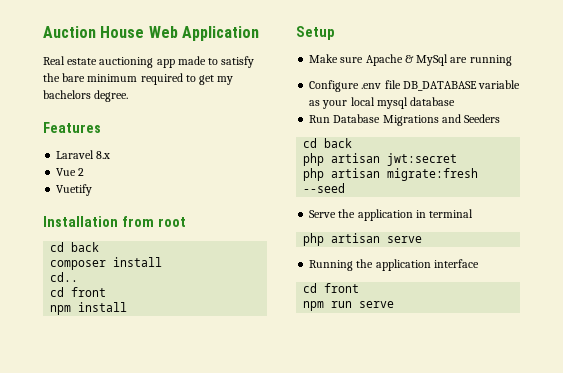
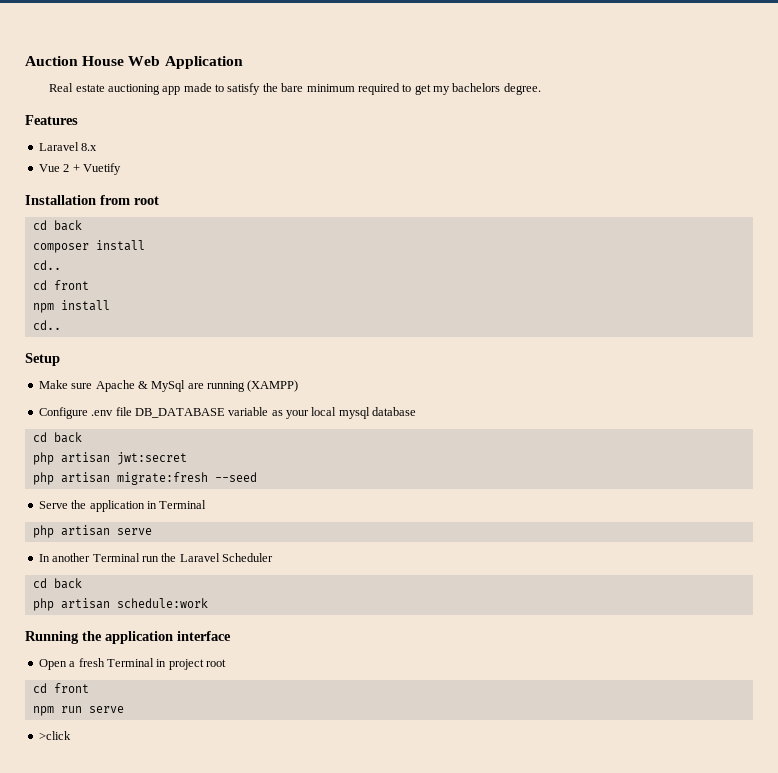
- Vue 2
- Vuetify
+ Vue 2 + Vuetify
  npm install
+ cd..
- Make sure Apache & MySql are running
+ Make sure Apache & MySql are running (XAMPP)
- Run Database Migrations and Seeders
- Serve the application in terminal
+ Serve the application in Terminal
+ In another Terminal run the Laravel Scheduler
+ cd back
+ php artisan schedule:work
  Running the application interface
+ Open a fresh Terminal in project root
+ >click

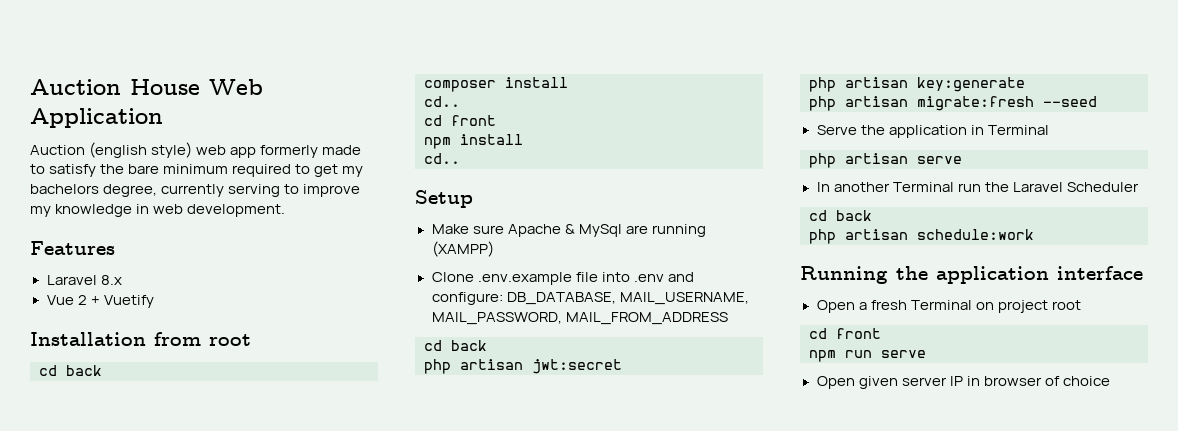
- Real estate auctioning app made to satisfy the bare minimum required to get my bachelors degree.
+ Auction (english style) web app formerly made to satisfy the bare minimum required to get my bachelors degree, currently serving to improve my knowledge in web development.
- Configure .env file DB_DATABASE variable as your local mysql database
+ Clone .env.example file into .env and configure: DB_DATABASE, MAIL_USERNAME, MAIL_PASSWORD, MAIL_FROM_ADDRESS
+ php artisan key:generate
- Open a fresh Terminal in project root
+ Open a fresh Terminal on project root
- >click
+ Open given server IP in browser of choice

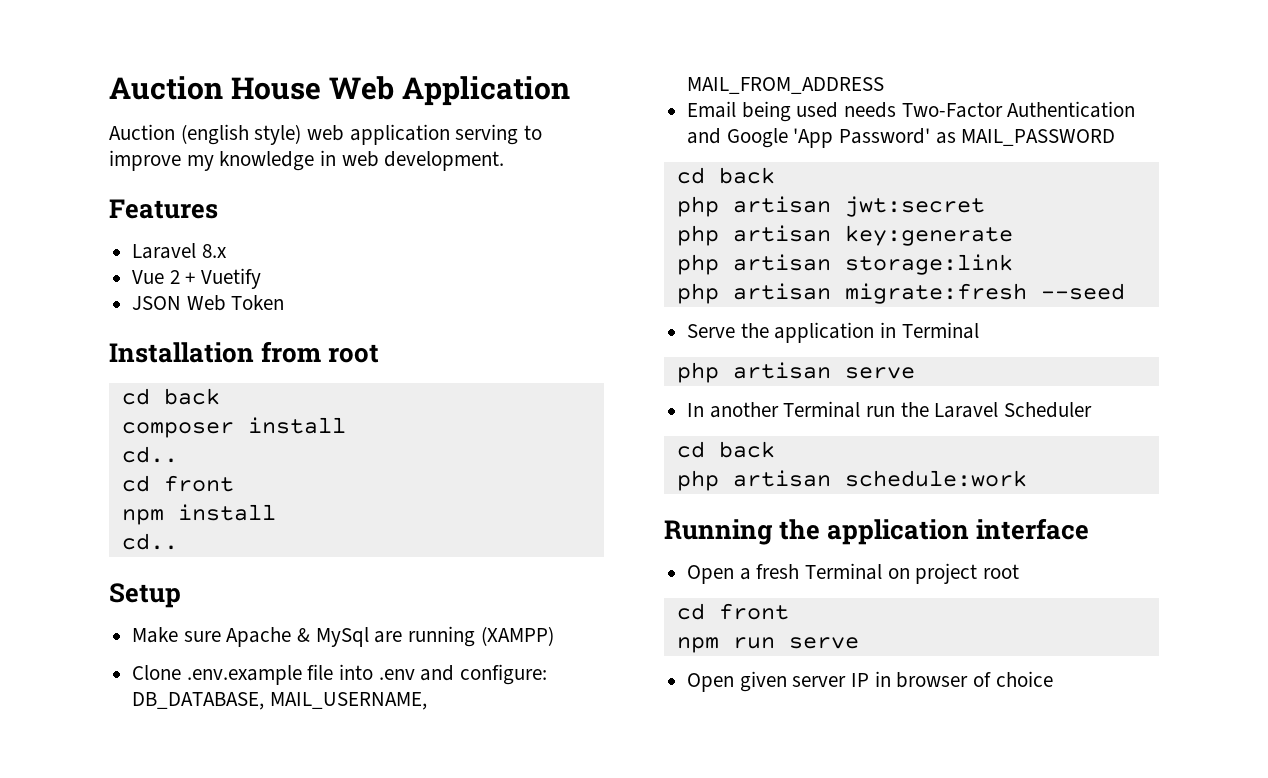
- Auction (english style) web app formerly made to satisfy the bare minimum required to get my bachelors degree, currently serving to improve my knowledge in web development.
+ Auction (english style) web application serving to improve my knowledge in web development.
+ JSON Web Token
- Clone .env.example file into .env and configure: DB_DATABASE, MAIL_USERNAME, MAIL_PASSWORD, MAIL_FROM_ADDRESS
+ Clone .env.example file into .env and configure: DB_DATABASE, MAIL_USERNAME, MAIL_FROM_ADDRESS
+ Email being used needs Two-Factor Authentication and Google 'App Password' as MAIL_PASSWORD
+ php artisan storage:link

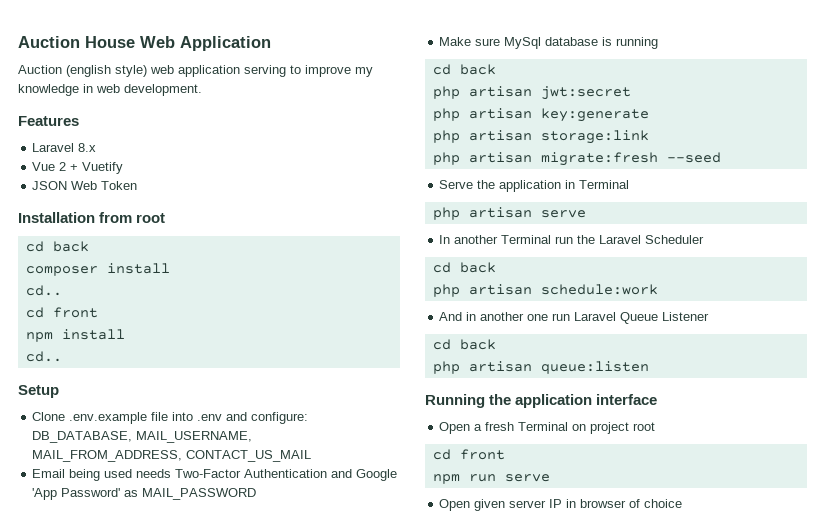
- Make sure Apache & MySql are running (XAMPP)
- Clone .env.example file into .env and configure: DB_DATABASE, MAIL_USERNAME, MAIL_FROM_ADDRESS
+ Clone .env.example file into .env and configure: DB_DATABASE, MAIL_USERNAME, MAIL_FROM_ADDRESS, CONTACT_US_MAIL
+ Make sure MySql database is running
+ And in another one run Laravel Queue Listener
+ cd back
+ php artisan queue:listen

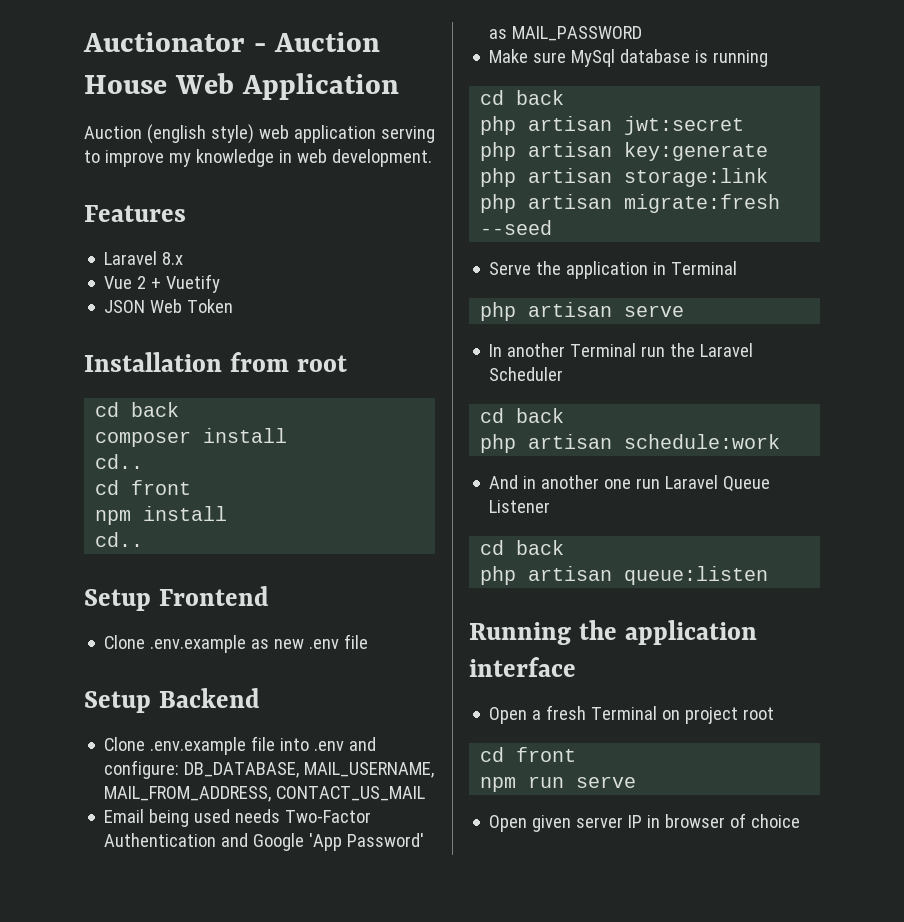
- Auction House Web Application
+ Auctionator - Auction House Web Application
- Setup
+ Setup Frontend
+ Clone .env.example as new .env file
+ Setup Backend

